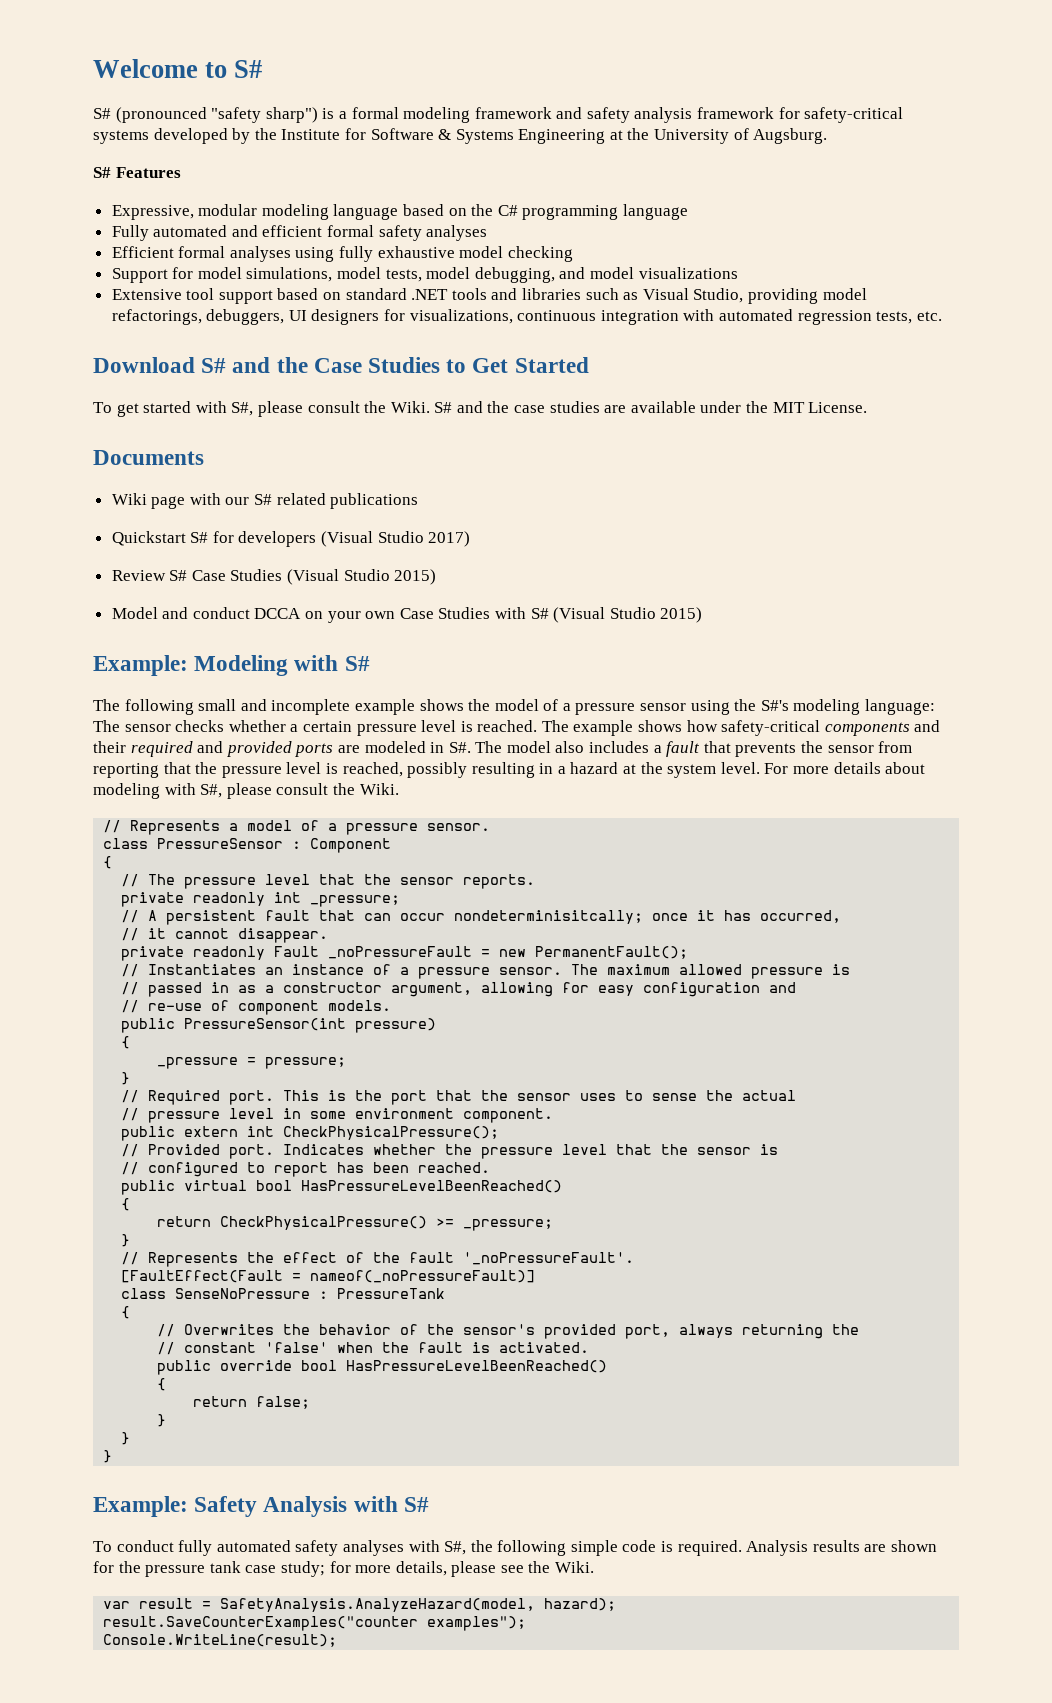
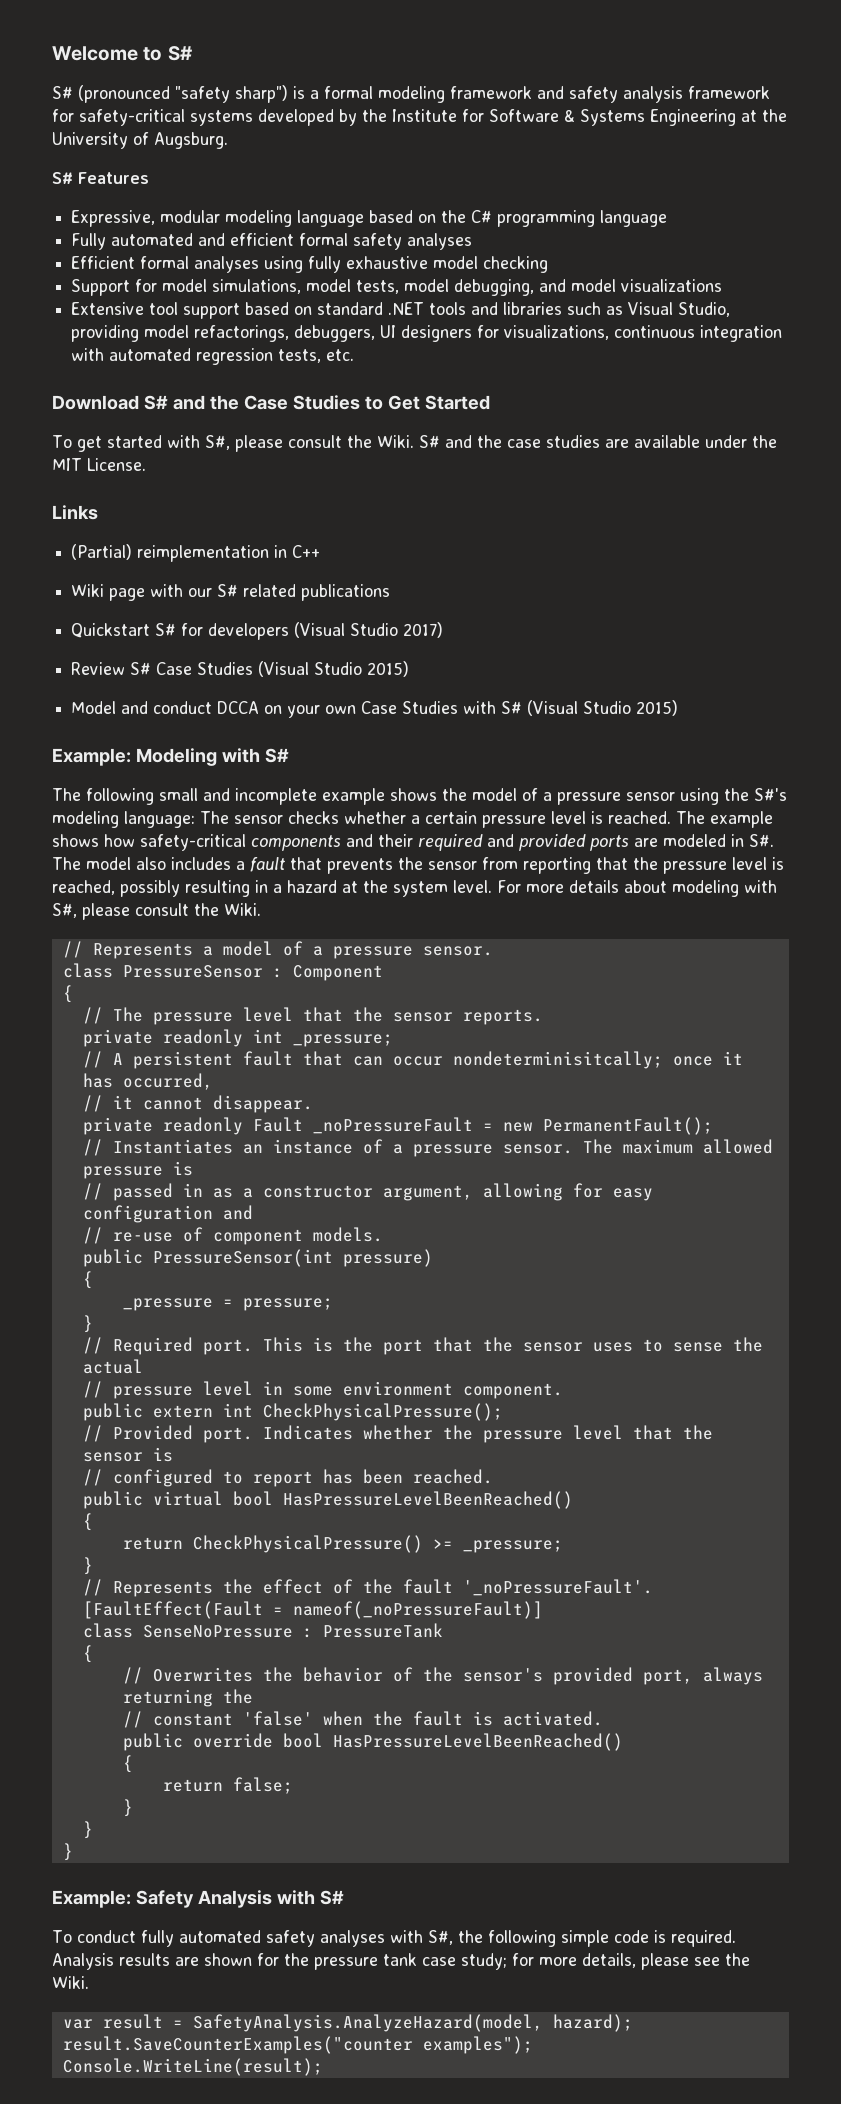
- Documents
+ Links
+ (Partial) reimplementation in C++

